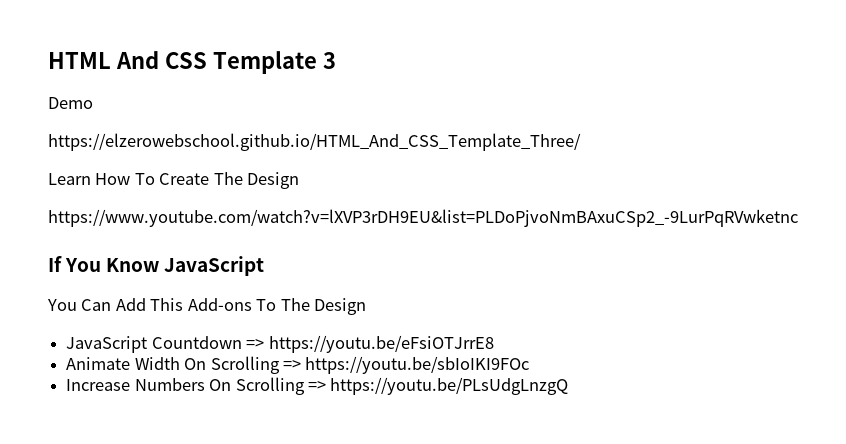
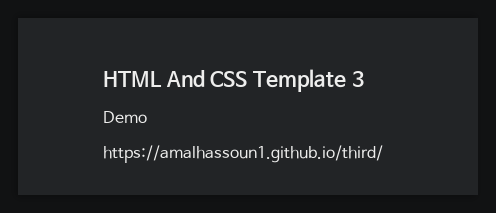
- https://elzerowebschool.github.io/HTML_And_CSS_Template_Three/
- Learn How To Create The Design
- https://www.youtube.com/watch?v=lXVP3rDH9EU&list=PLDoPjvoNmBAxuCSp2_-9LurPqRVwketnc
- If You Know JavaScript
- You Can Add This Add-ons To The Design
- JavaScript Countdown => https://youtu.be/eFsiOTJrrE8
- Animate Width On Scrolling => https://youtu.be/sbIoIKI9FOc
- Increase Numbers On Scrolling => https://youtu.be/PLsUdgLnzgQ
+ https://amalhassoun1.github.io/third/

